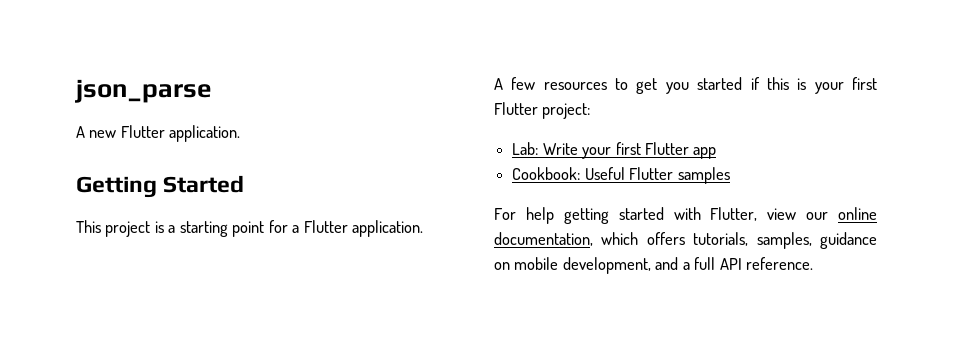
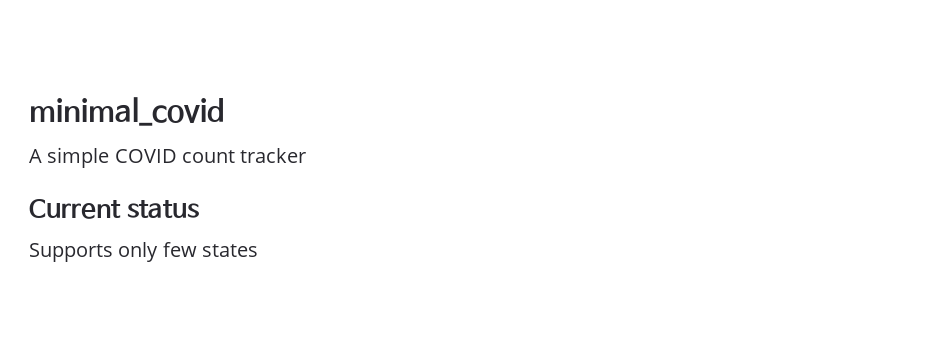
- json_parse
- A new Flutter application.
- Getting Started
- This project is a starting point for a Flutter application.
- A few resources to get you started if this is your first Flutter project:
- Lab: Write your first Flutter app
- Cookbook: Useful Flutter samples
- For help getting started with Flutter, view our online documentation, which offers tutorials, samples, guidance on mobile development, and a full API reference.
+ minimal_covid
+ A simple COVID count tracker
+ Current status
+ Supports only few states

